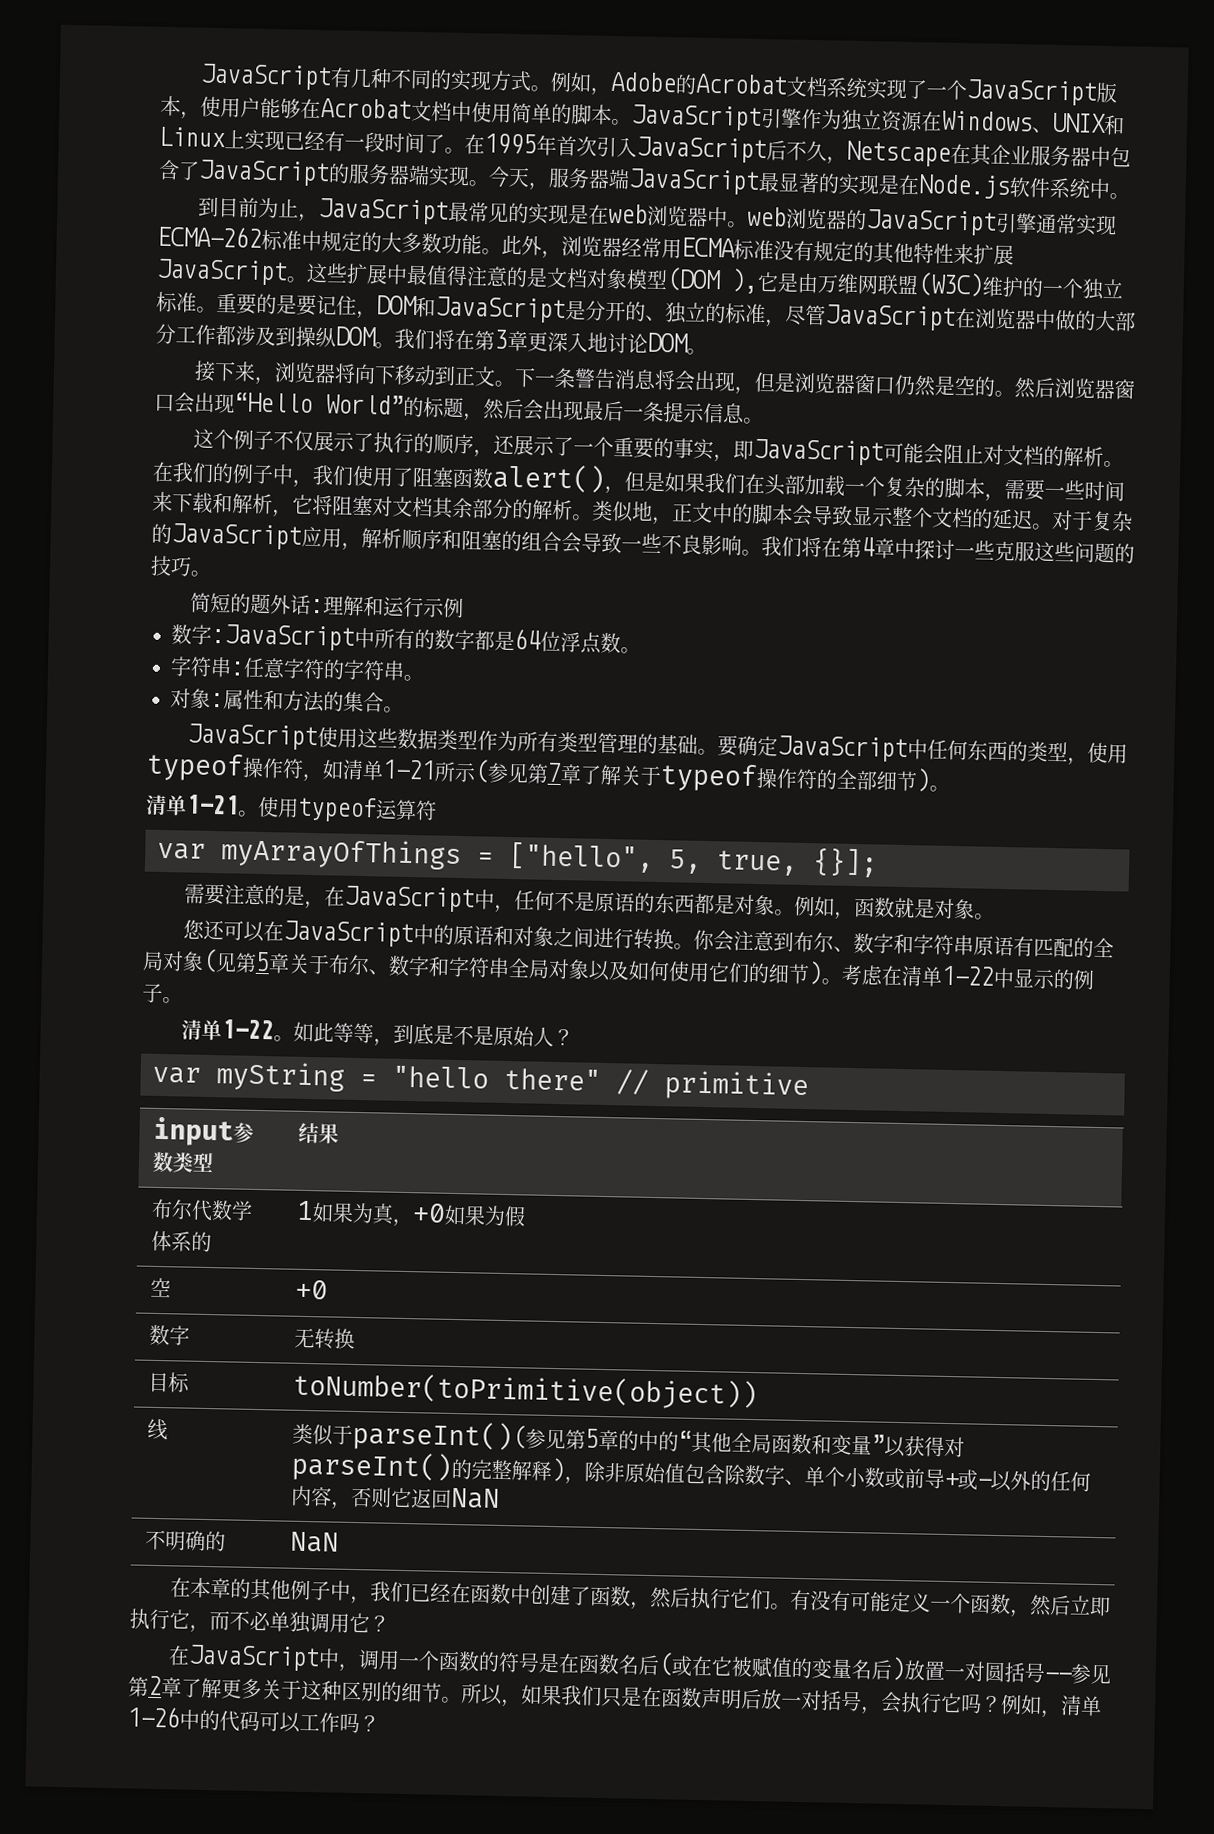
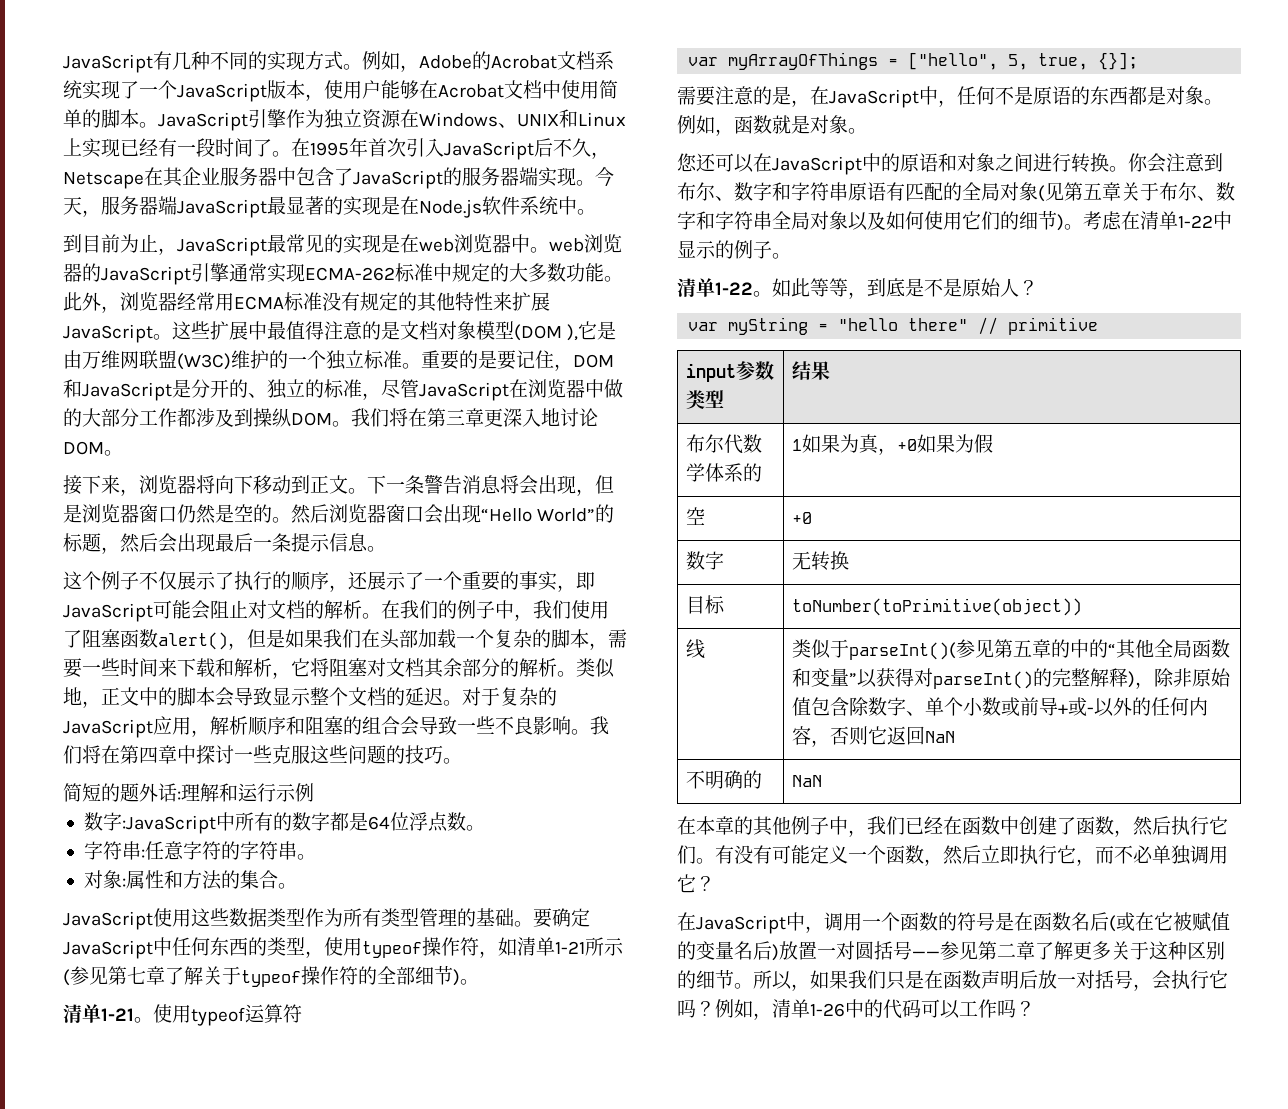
- 我们将在第3章更深入地讨论DOM。
+ 我们将在第三章更深入地讨论DOM。
- 我们将在第4章中探讨一些克服这些问题的技巧。
+ 我们将在第四章中探讨一些克服这些问题的技巧。
- 要确定JavaScript中任何东西的类型，使用typeof操作符，如清单1-21所示(参见第7章了解关于typeof操作符的全部细节)。
+ 要确定JavaScript中任何东西的类型，使用typeof操作符，如清单1-21所示(参见第七章了解关于typeof操作符的全部细节)。
- 你会注意到布尔、数字和字符串原语有匹配的全局对象(见第5章关于布尔、数字和字符串全局对象以及如何使用它们的细节)。
+ 你会注意到布尔、数字和字符串原语有匹配的全局对象(见第五章关于布尔、数字和字符串全局对象以及如何使用它们的细节)。
- 线 | 类似于parseInt()(参见第5章的中的“其他全局函数和变量”以获得对parseInt()的完整解释)，除非原始值包含除数字、单个小数或前导+或-以外的任何内容，否则它返回NaN
+ 线 | 类似于parseInt()(参见第五章的中的“其他全局函数和变量”以获得对parseInt()的完整解释)，除非原始值包含除数字、单个小数或前导+或-以外的任何内容，否则它返回NaN
- 在JavaScript中，调用一个函数的符号是在函数名后(或在它被赋值的变量名后)放置一对圆括号——参见第2章了解更多关于这种区别的细节。
+ 在JavaScript中，调用一个函数的符号是在函数名后(或在它被赋值的变量名后)放置一对圆括号——参见第二章了解更多关于这种区别的细节。

